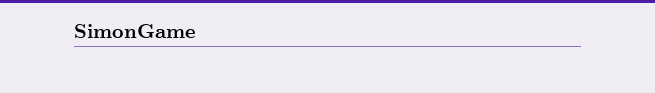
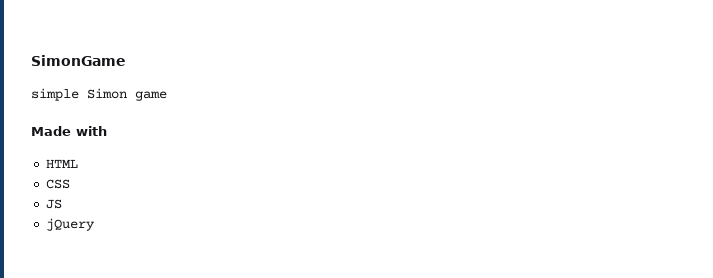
+ simple Simon game
+ Made with
+ HTML
+ CSS
+ JS
+ jQuery

